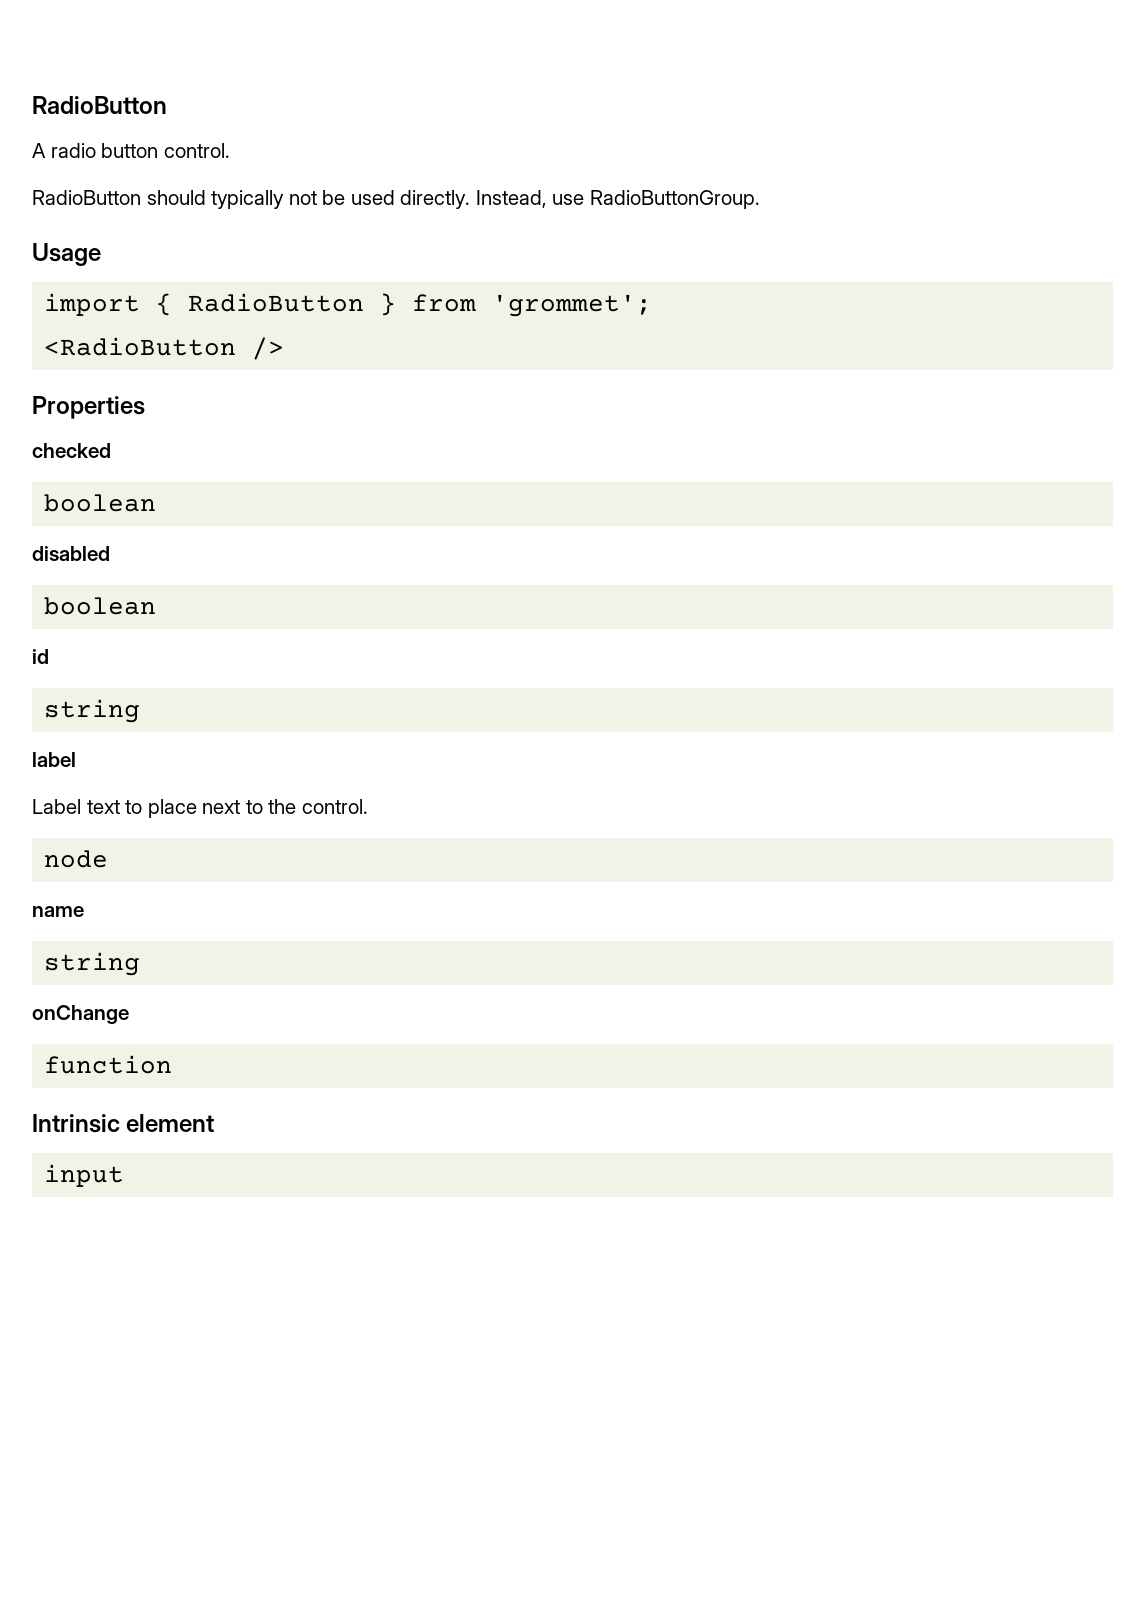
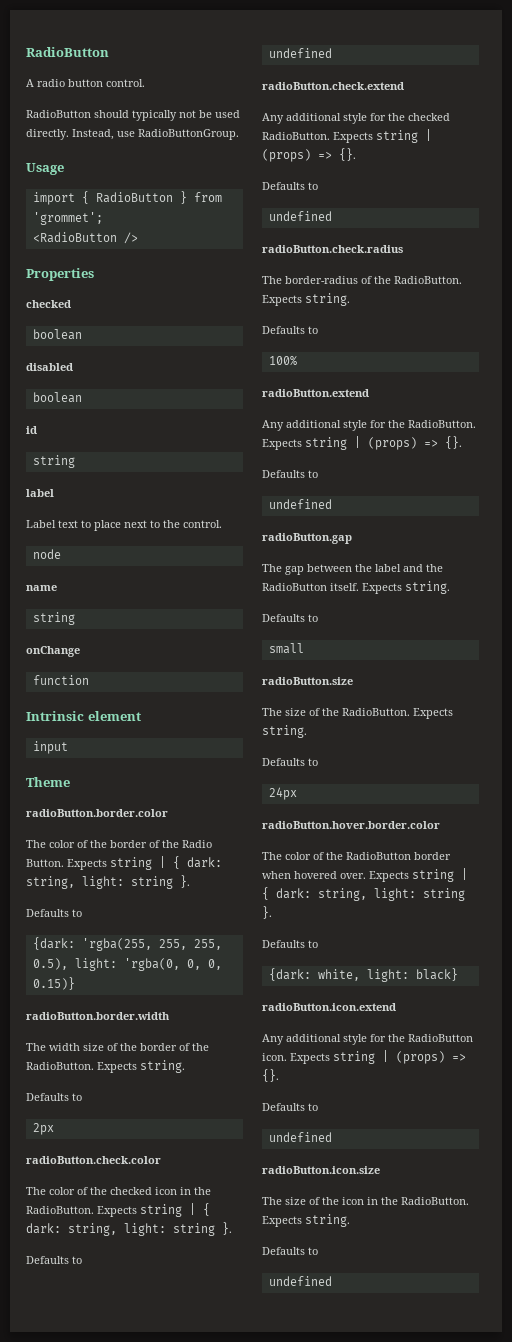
+ Theme
+ radioButton.border.color
+ The color of the border of the Radio Button. Expects string | { dark: string, light: string }.
+ Defaults to
+ {dark: 'rgba(255, 255, 255, 0.5), light: 'rgba(0, 0, 0, 0.15)}
+ radioButton.border.width
+ The width size of the border of the RadioButton. Expects string.
+ Defaults to
+ 2px
+ radioButton.check.color
+ The color of the checked icon in the RadioButton. Expects string | { dark: string, light: string }.
+ Defaults to
+ undefined
+ radioButton.check.extend
+ Any additional style for the checked RadioButton. Expects string | (props) => {}.
+ Defaults to
+ undefined
+ radioButton.check.radius
+ The border-radius of the RadioButton. Expects string.
+ Defaults to
+ 100%
+ radioButton.extend
+ Any additional style for the RadioButton. Expects string | (props) => {}.
+ Defaults to
+ undefined
+ radioButton.gap
+ The gap between the label and the RadioButton itself. Expects string.
+ Defaults to
+ small
+ radioButton.size
+ The size of the RadioButton. Expects string.
+ Defaults to
+ 24px
+ radioButton.hover.border.color
+ The color of the RadioButton border when hovered over. Expects string | { dark: string, light: string }.
+ Defaults to
+ {dark: white, light: black}
+ radioButton.icon.extend
+ Any additional style for the RadioButton icon. Expects string | (props) => {}.
+ Defaults to
+ undefined
+ radioButton.icon.size
+ The size of the icon in the RadioButton. Expects string.
+ Defaults to
+ undefined

